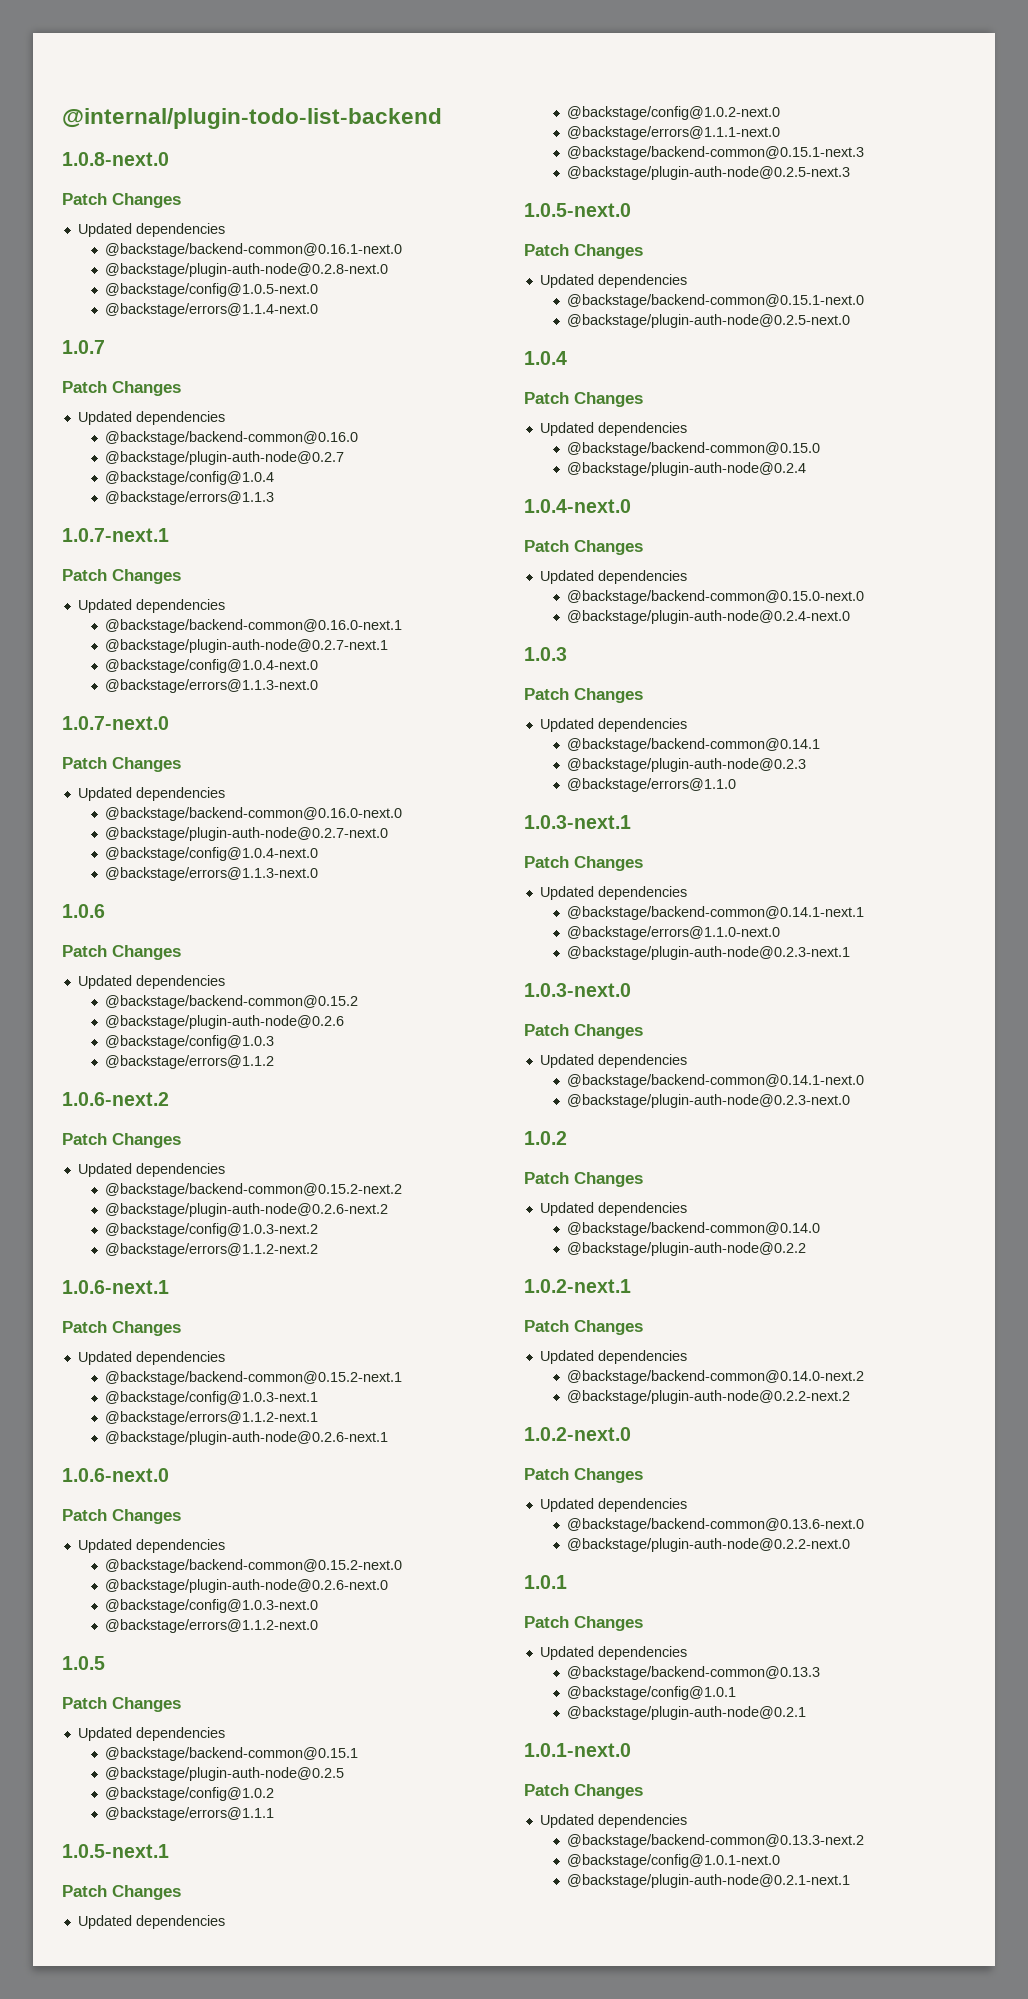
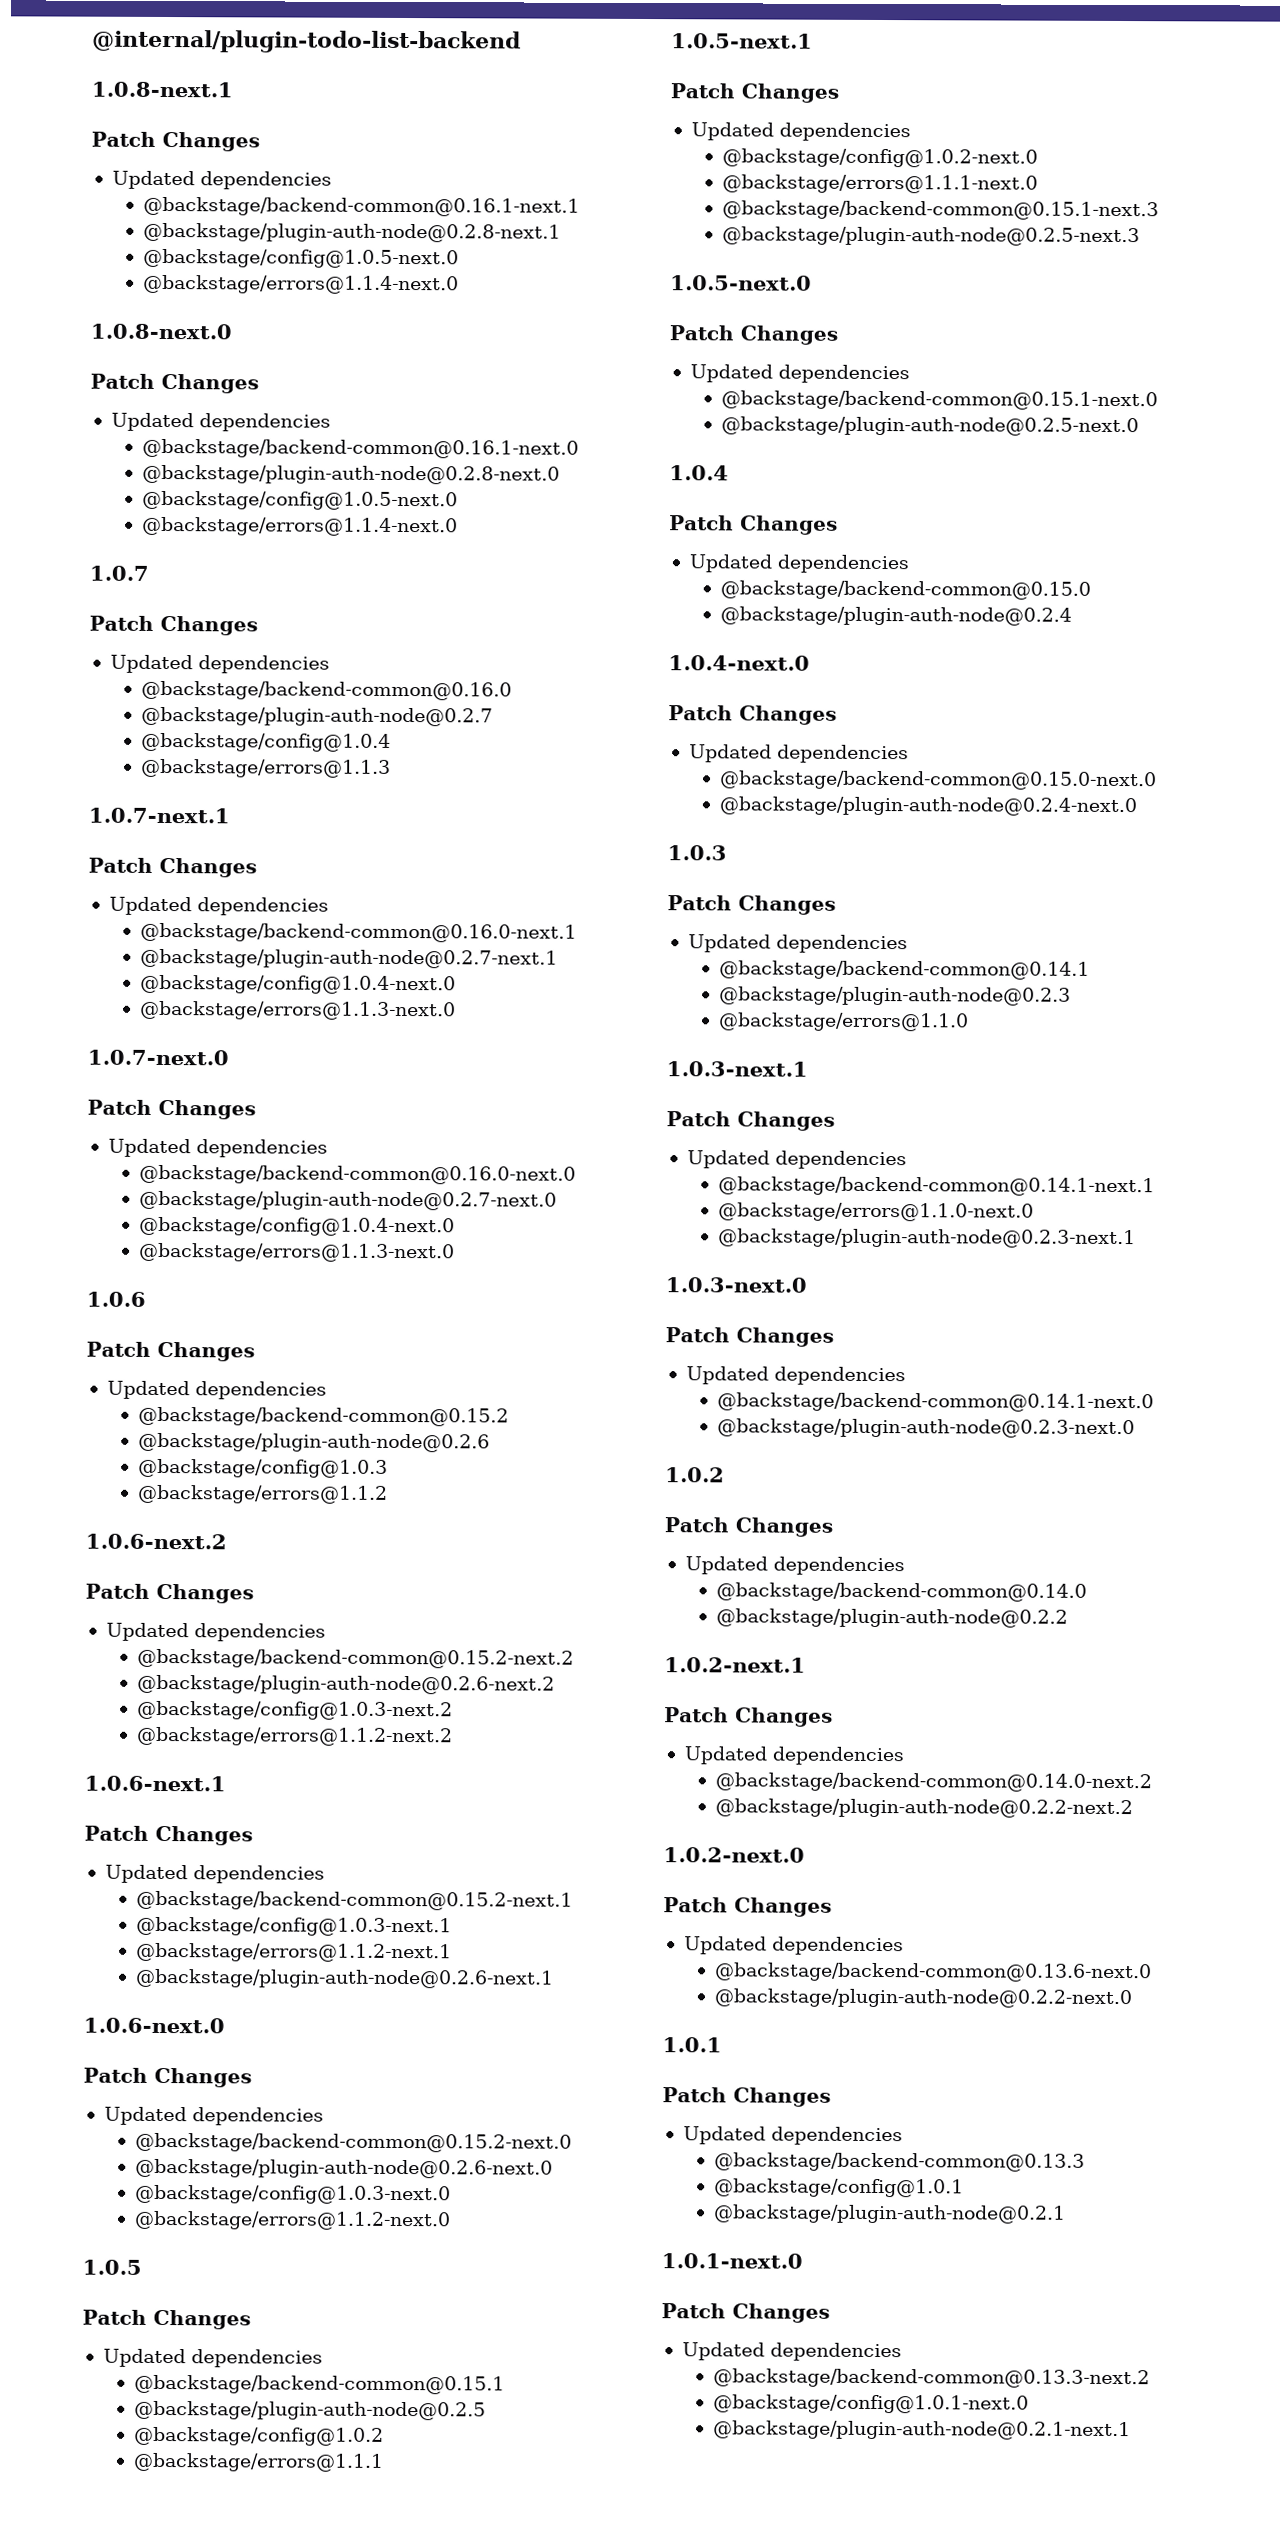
+ 1.0.8-next.1
+ Patch Changes
+ Updated dependencies
+ @backstage/backend-common@0.16.1-next.1
+ @backstage/plugin-auth-node@0.2.8-next.1
+ @backstage/config@1.0.5-next.0
+ @backstage/errors@1.1.4-next.0

